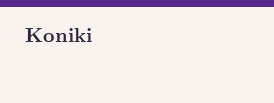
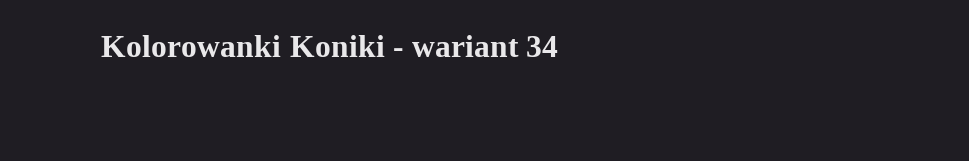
- Koniki
+ Kolorowanki Koniki - wariant 34

